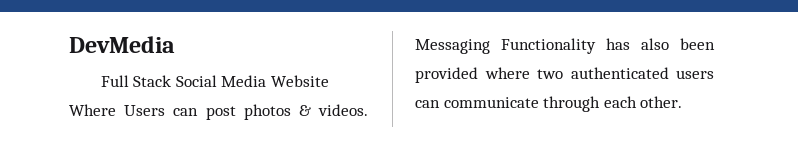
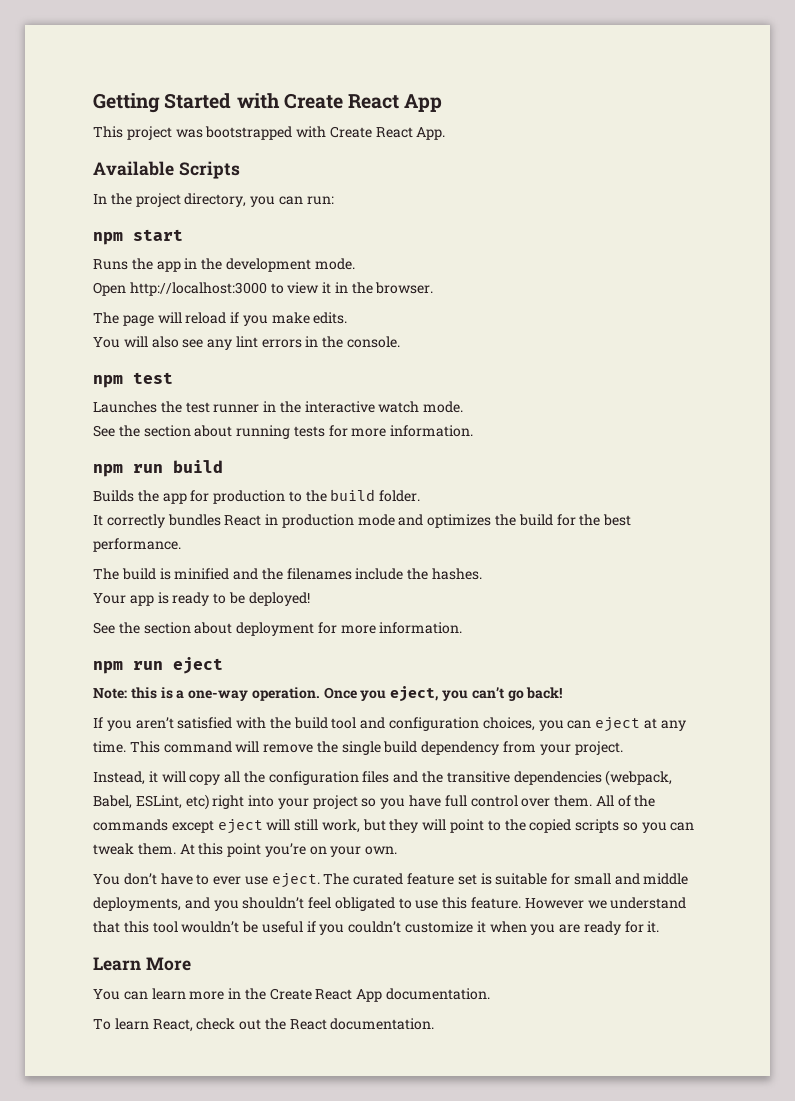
- DevMedia
- Full Stack Social Media Website Where Users can post photos & videos. Messaging Functionality has also been provided where two authenticated users can communicate through each other.
+ Getting Started with Create React App
+ This project was bootstrapped with Create React App.
+ Available Scripts
+ In the project directory, you can run:
+ npm start
+ Runs the app in the development mode.
+ Open http://localhost:3000 to view it in the browser.
+ The page will reload if you make edits.
+ You will also see any lint errors in the console.
+ npm test
+ Launches the test runner in the interactive watch mode.
+ See the section about running tests for more information.
+ npm run build
+ Builds the app for production to the build folder.
+ It correctly bundles React in production mode and optimizes the build for the best performance.
+ The build is minified and the filenames include the hashes.
+ Your app is ready to be deployed!
+ See the section about deployment for more information.
+ npm run eject
+ Note: this is a one-way operation. Once you eject, you can’t go back!
+ If you aren’t satisfied with the build tool and configuration choices, you can eject at any time. This command will remove the single build dependency from your project.
+ Instead, it will copy all the configuration files and the transitive dependencies (webpack, Babel, ESLint, etc) right into your project so you have full control over them. All of the commands except eject will still work, but they will point to the copied scripts so you can tweak them. At this point you’re on your own.
+ You don’t have to ever use eject. The curated feature set is suitable for small and middle deployments, and you shouldn’t feel obligated to use this feature. However we understand that this tool wouldn’t be useful if you couldn’t customize it when you are ready for it.
+ Learn More
+ You can learn more in the Create React App documentation.
+ To learn React, check out the React documentation.

